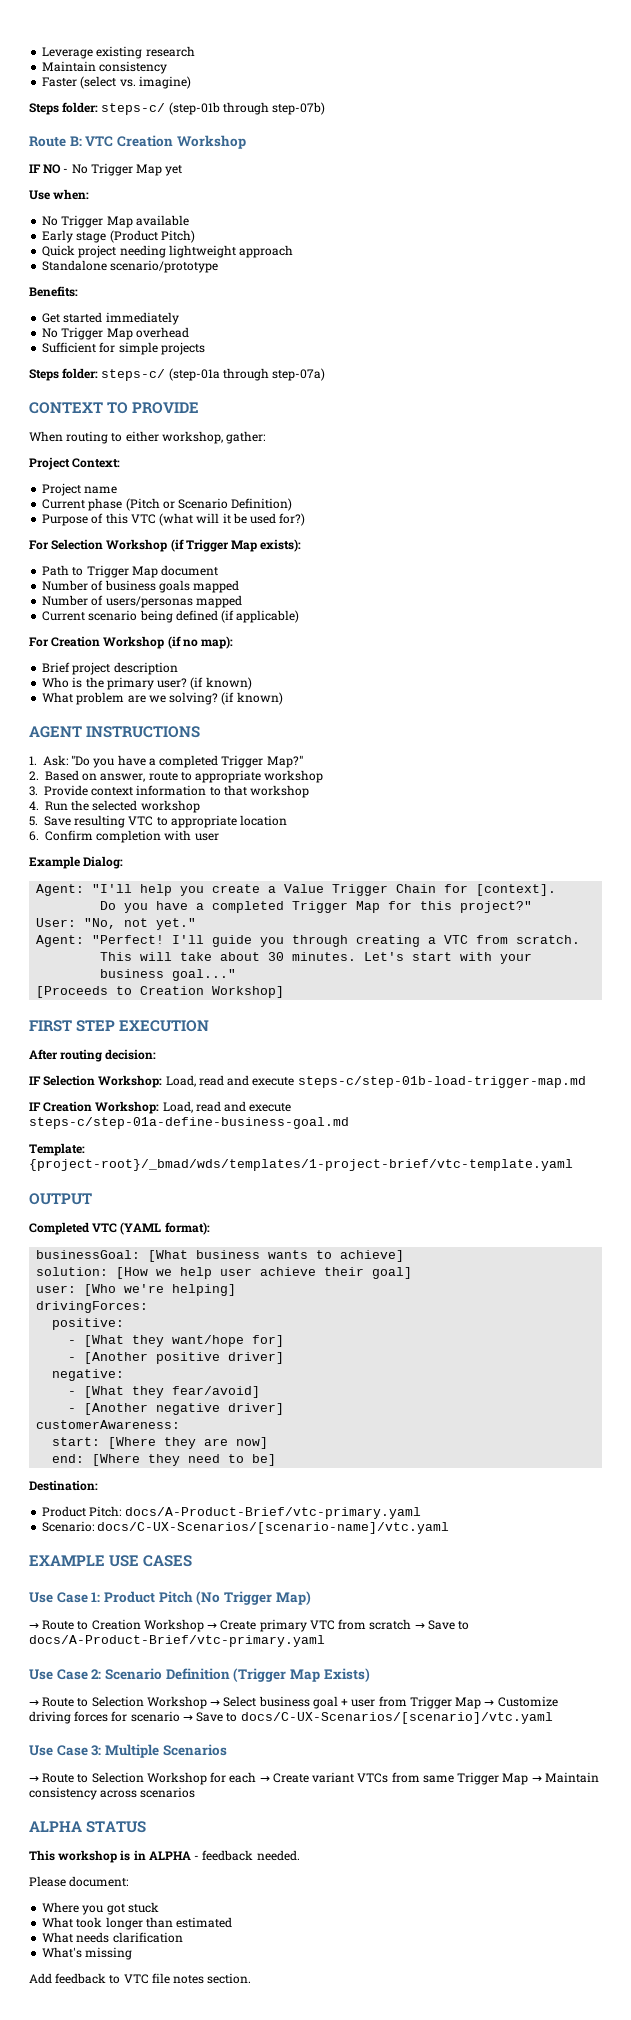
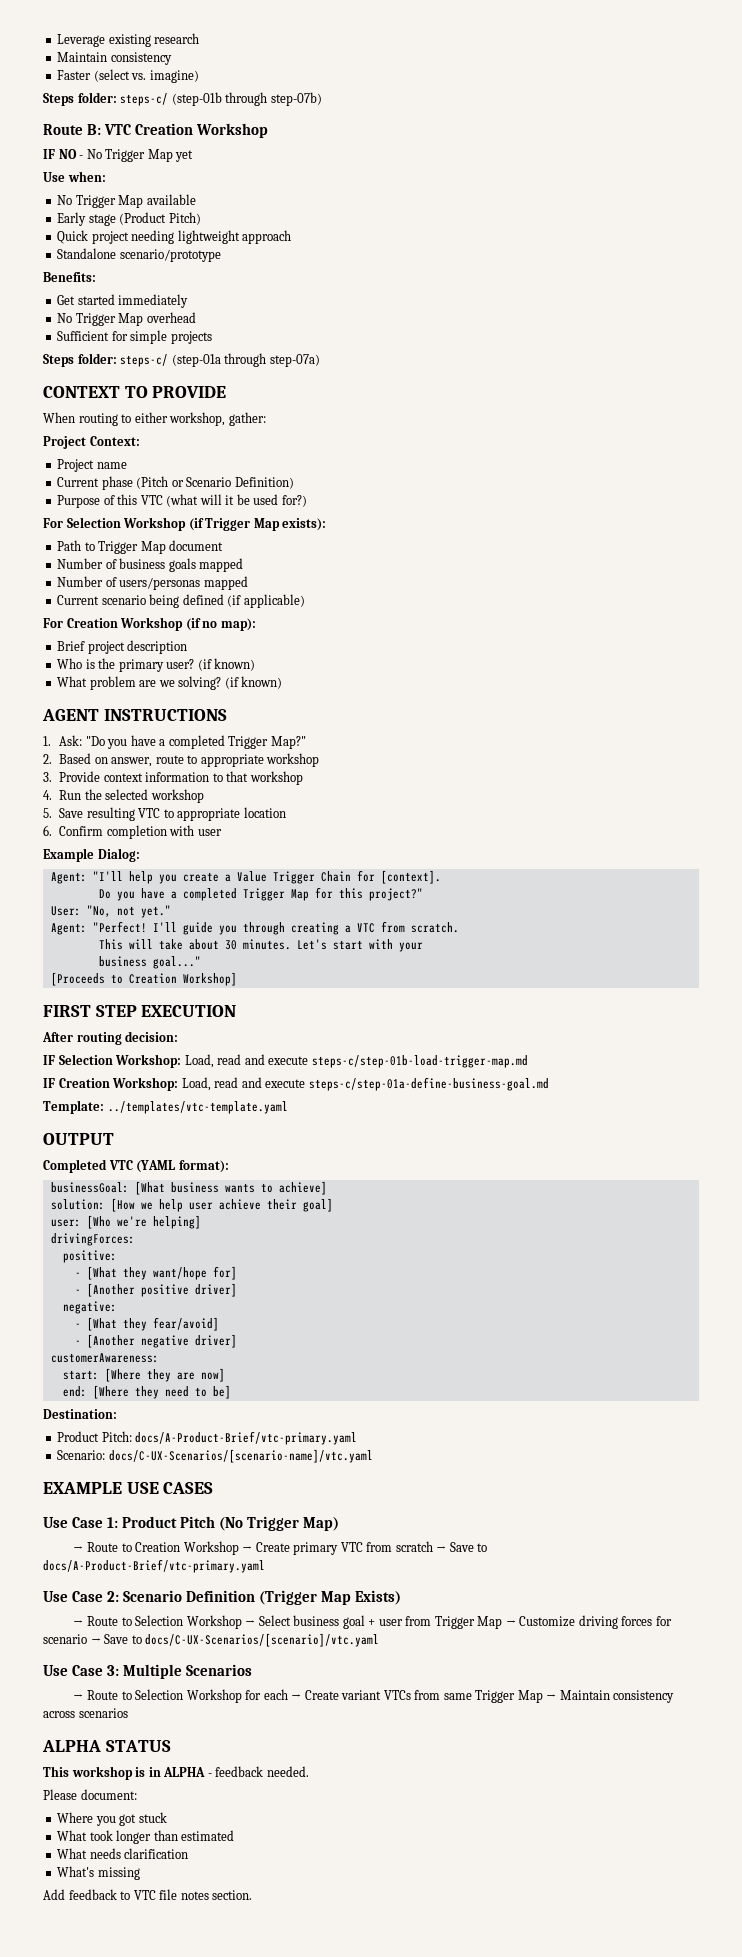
- Template: {project-root}/_bmad/wds/templates/1-project-brief/vtc-template.yaml
+ Template: ../templates/vtc-template.yaml

